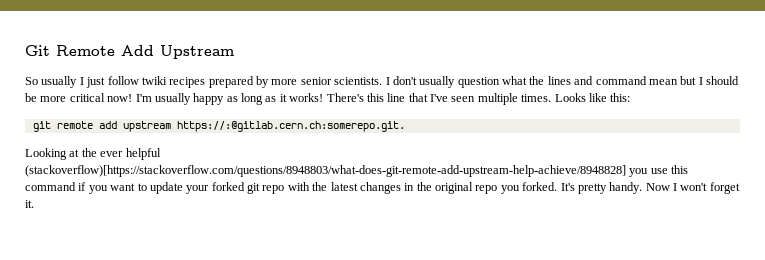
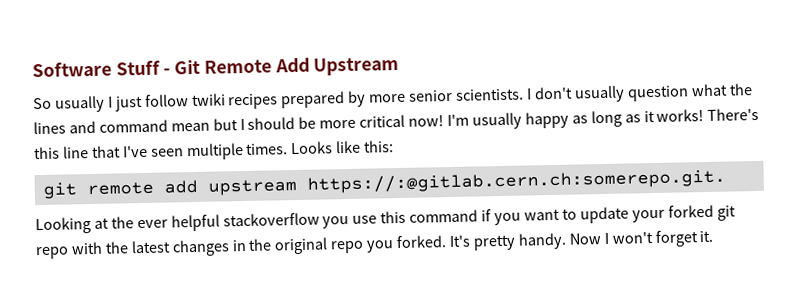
- Git Remote Add Upstream
+ Software Stuff - Git Remote Add Upstream
- Looking at the ever helpful (stackoverflow)[https://stackoverflow.com/questions/8948803/what-does-git-remote-add-upstream-help-achieve/8948828] you use this command if you want to update your forked git repo with the latest changes in the original repo you forked.
+ Looking at the ever helpful stackoverflow you use this command if you want to update your forked git repo with the latest changes in the original repo you forked.

